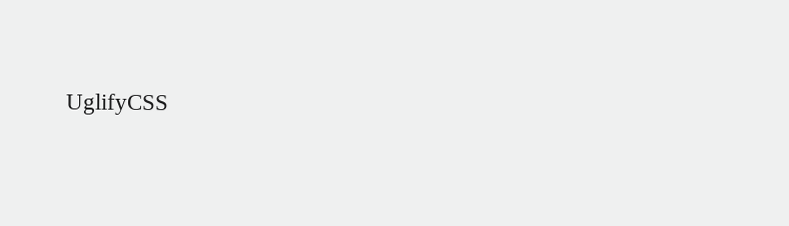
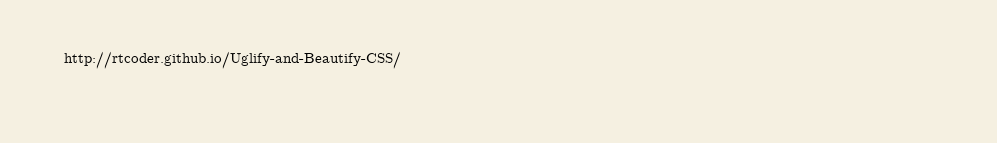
- UglifyCSS
+ http://rtcoder.github.io/Uglify-and-Beautify-CSS/

